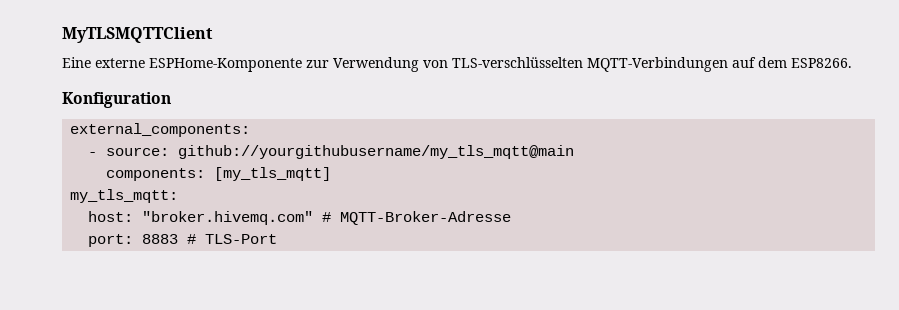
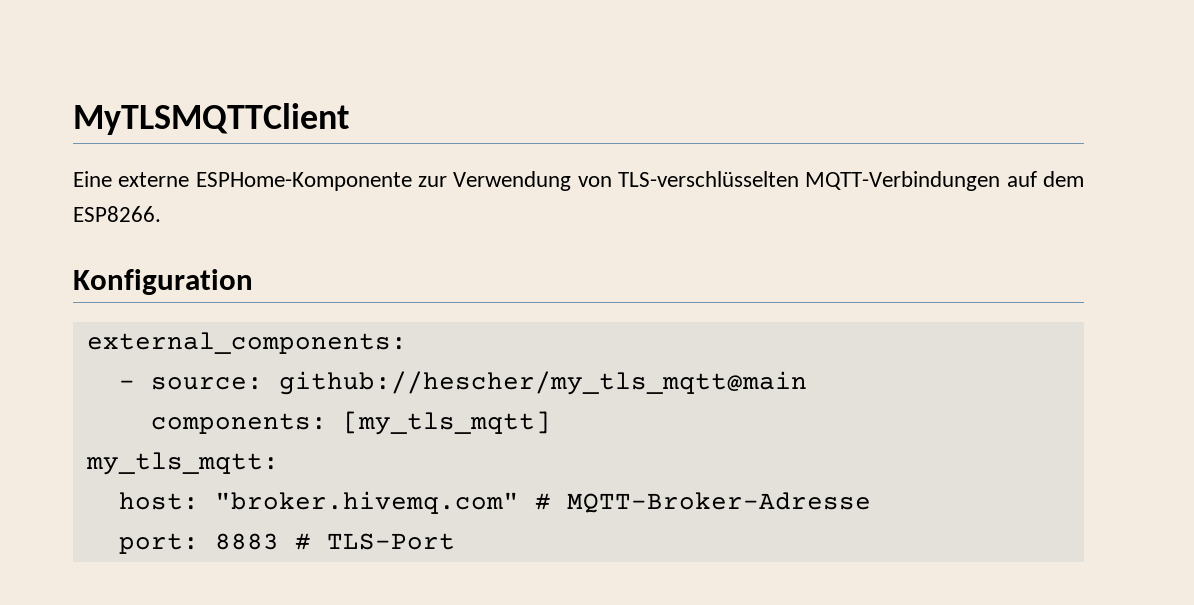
- - source: github://yourgithubusername/my_tls_mqtt@main
+ - source: github://hescher/my_tls_mqtt@main

